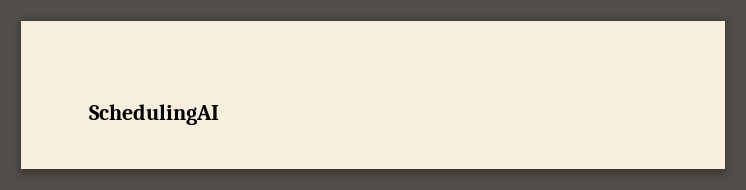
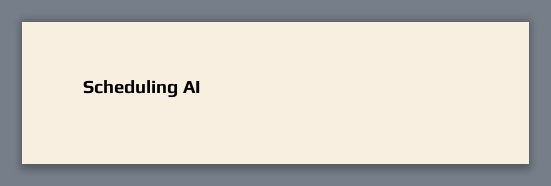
- SchedulingAI
+ Scheduling AI

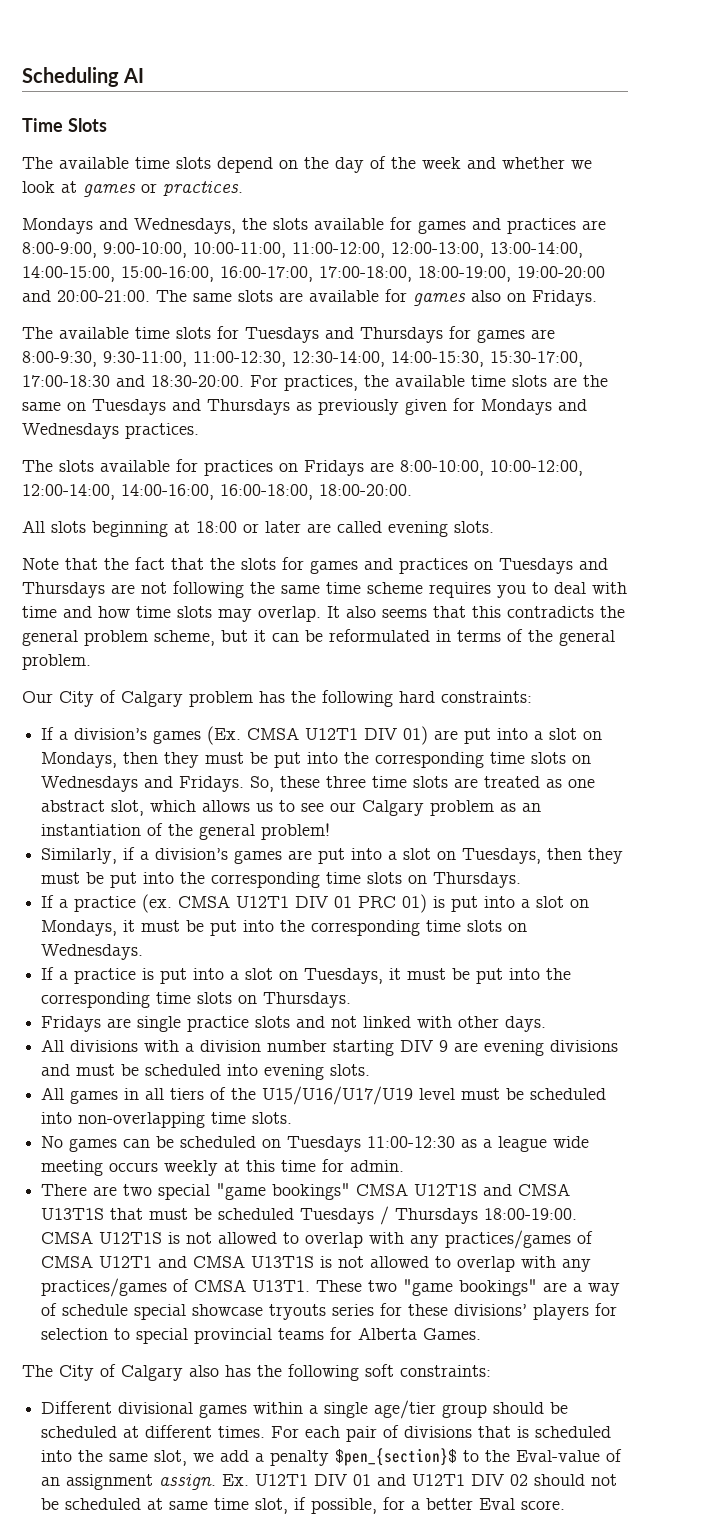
+ Time Slots
+ The available time slots depend on the day of the week and whether we look at games or practices.
+ Mondays and Wednesdays, the slots available for games and practices are 8:00-9:00, 9:00-10:00, 10:00-11:00, 11:00-12:00, 12:00-13:00, 13:00-14:00, 14:00-15:00, 15:00-16:00, 16:00-17:00, 17:00-18:00, 18:00-19:00, 19:00-20:00 and 20:00-21:00. The same slots are available for games also on Fridays.
+ The available time slots for Tuesdays and Thursdays for games are 8:00-9:30, 9:30-11:00, 11:00-12:30, 12:30-14:00, 14:00-15:30, 15:30-17:00, 17:00-18:30 and 18:30-20:00. For practices, the available time slots are the same on Tuesdays and Thursdays as previously given for Mondays and Wednesdays practices.
+ The slots available for practices on Fridays are 8:00-10:00, 10:00-12:00, 12:00-14:00, 14:00-16:00, 16:00-18:00, 18:00-20:00.
+ All slots beginning at 18:00 or later are called evening slots.
+ Note that the fact that the slots for games and practices on Tuesdays and Thursdays are not following the same time scheme requires you to deal with time and how time slots may overlap. It also seems that this contradicts the general problem scheme, but it can be reformulated in terms of the general problem.
+ Our City of Calgary problem has the following hard constraints:
+ If a division’s games (Ex. CMSA U12T1 DIV 01) are put into a slot on Mondays, then they must be put into the corresponding time slots on Wednesdays and Fridays. So, these three time slots are treated as one abstract slot, which allows us to see our Calgary problem as an instantiation of the general problem!
+ Similarly, if a division’s games are put into a slot on Tuesdays, then they must be put into the corresponding time slots on Thursdays.
+ If a practice (ex. CMSA U12T1 DIV 01 PRC 01) is put into a slot on Mondays, it must be put into the corresponding time slots on Wednesdays.
+ If a practice is put into a slot on Tuesdays, it must be put into the corresponding time slots on Thursdays.
+ Fridays are single practice slots and not linked with other days.
+ All divisions with a division number starting DIV 9 are evening divisions and must be scheduled into evening slots.
+ All games in all tiers of the U15/U16/U17/U19 level must be scheduled into non-overlapping time slots.
+ No games can be scheduled on Tuesdays 11:00-12:30 as a league wide meeting occurs weekly at this time for admin.
+ There are two special "game bookings" CMSA U12T1S and CMSA U13T1S that must be scheduled Tuesdays / Thursdays 18:00-19:00. CMSA U12T1S is not allowed to overlap with any practices/games of CMSA U12T1 and CMSA U13T1S is not allowed to overlap with any practices/games of CMSA U13T1. These two "game bookings" are a way of schedule special showcase tryouts series for these divisions’ players for selection to special provincial teams for Alberta Games.
+ The City of Calgary also has the following soft constraints:
+ Different divisional games within a single age/tier group should be scheduled at different times. For each pair of divisions that is scheduled into the same slot, we add a penalty $pen_{section}$ to the Eval-value of an assignment assign. Ex. U12T1 DIV 01 and U12T1 DIV 02 should not be scheduled at same time slot, if possible, for a better Eval score.

